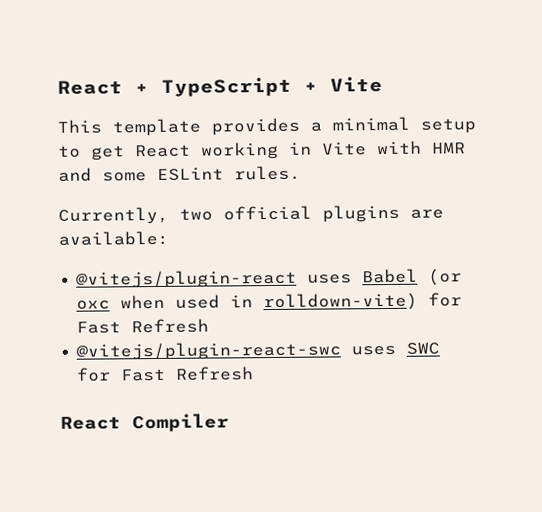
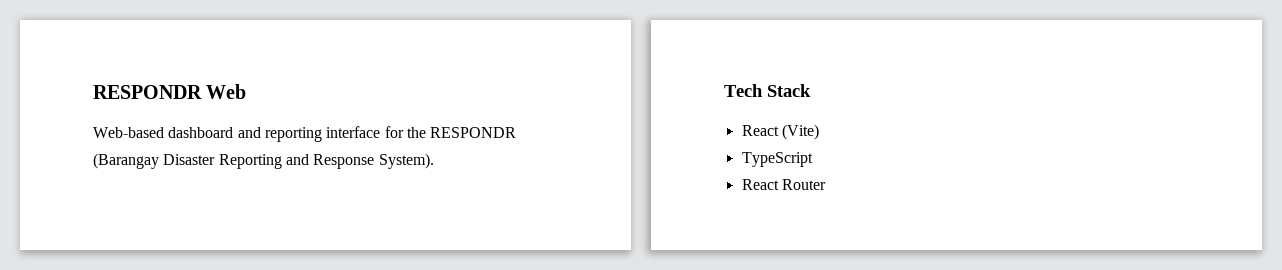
- React + TypeScript + Vite
- This template provides a minimal setup to get React working in Vite with HMR and some ESLint rules.
- Currently, two official plugins are available:
- @vitejs/plugin-react uses Babel (or oxc when used in rolldown-vite) for Fast Refresh
- @vitejs/plugin-react-swc uses SWC for Fast Refresh
- React Compiler
+ RESPONDR Web
+ Web-based dashboard and reporting interface for the RESPONDR (Barangay Disaster Reporting and Response System).
+ Tech Stack
+ React (Vite)
+ TypeScript
+ React Router

